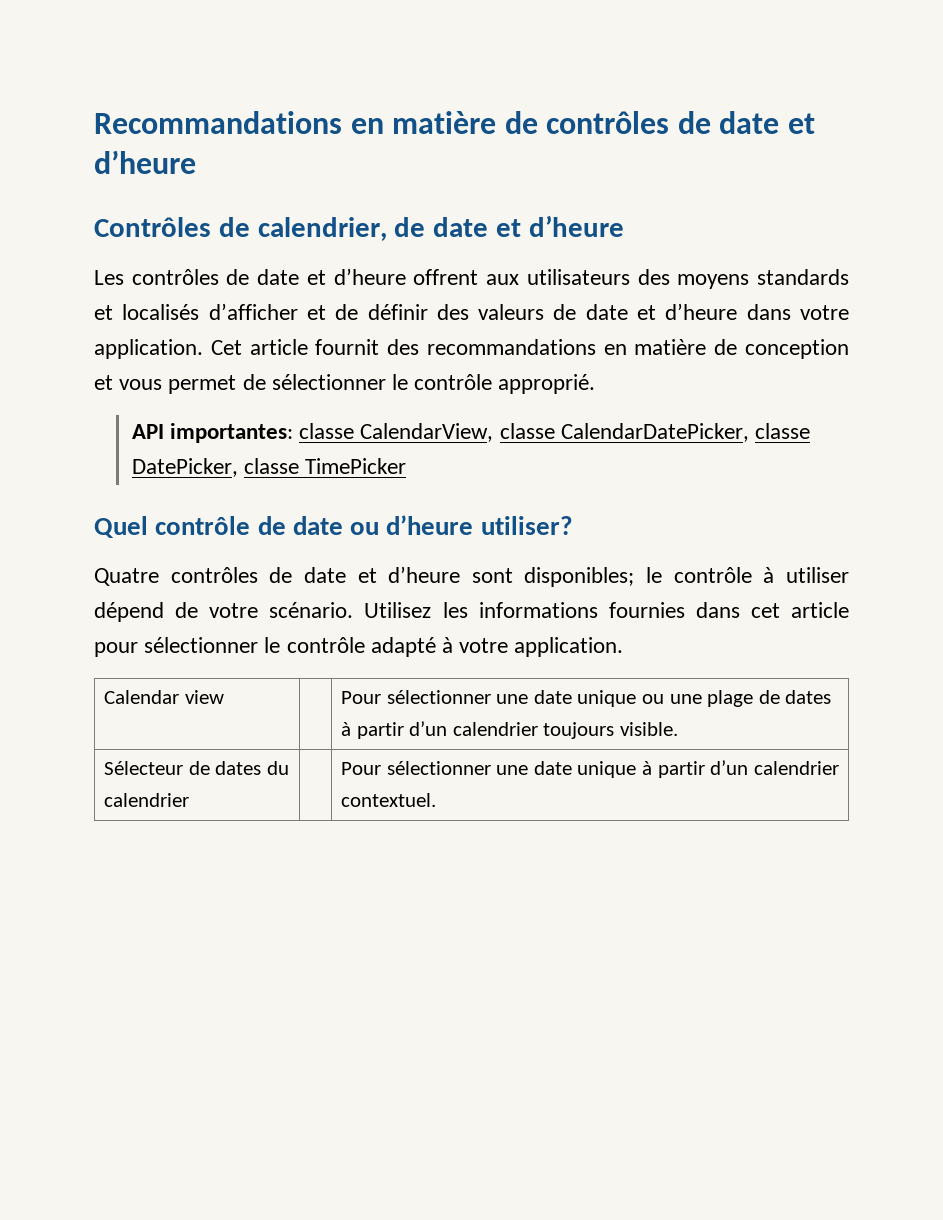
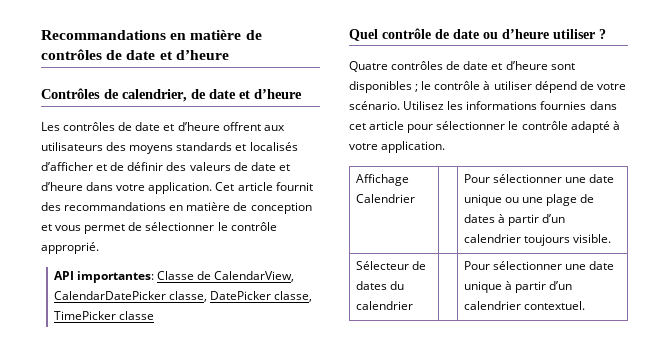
- API importantes: classe CalendarView, classe CalendarDatePicker, classe DatePicker, classe TimePicker
+ API importantes: Classe de CalendarView, CalendarDatePicker classe, DatePicker classe, TimePicker classe
- Quel contrôle de date ou d’heure utiliser?
+ Quel contrôle de date ou d’heure utiliser ?
- Quatre contrôles de date et d’heure sont disponibles; le contrôle à utiliser dépend de votre scénario.
+ Quatre contrôles de date et d’heure sont disponibles ; le contrôle à utiliser dépend de votre scénario.
- Calendar view | | Pour sélectionner une date unique ou une plage de dates à partir d’un calendrier toujours visible.
+ Affichage Calendrier | | Pour sélectionner une date unique ou une plage de dates à partir d’un calendrier toujours visible.

